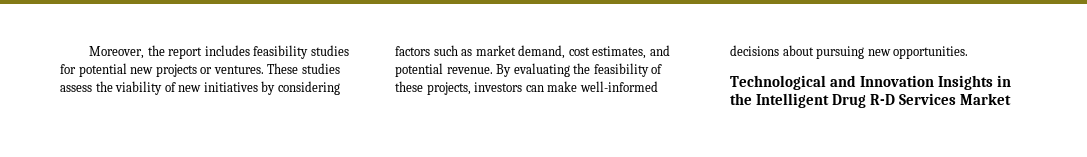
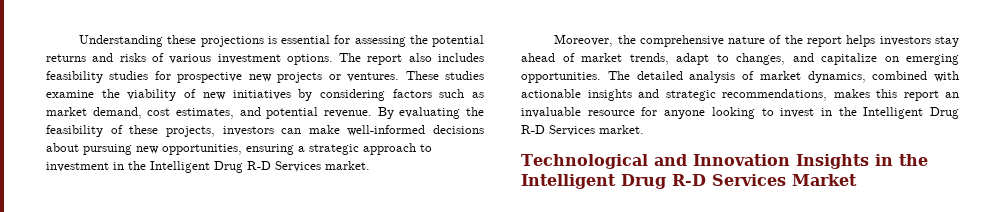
- Moreover, the report includes feasibility studies for potential new projects or ventures.
+ Understanding these projections is essential for assessing the potential returns and risks of various investment options. The report also includes feasibility studies for prospective new projects or ventures.
- These studies assess the viability of new initiatives by considering factors such as market demand, cost estimates, and potential revenue.
+ These studies examine the viability of new initiatives by considering factors such as market demand, cost estimates, and potential revenue.
- By evaluating the feasibility of these projects, investors can make well-informed decisions about pursuing new opportunities.
+ By evaluating the feasibility of these projects, investors can make well-informed decisions about pursuing new opportunities, ensuring a strategic approach to investment in the Intelligent Drug R-D Services market.
+ Moreover, the comprehensive nature of the report helps investors stay ahead of market trends, adapt to changes, and capitalize on emerging opportunities. The detailed analysis of market dynamics, combined with actionable insights and strategic recommendations, makes this report an invaluable resource for anyone looking to invest in the Intelligent Drug R-D Services market.

